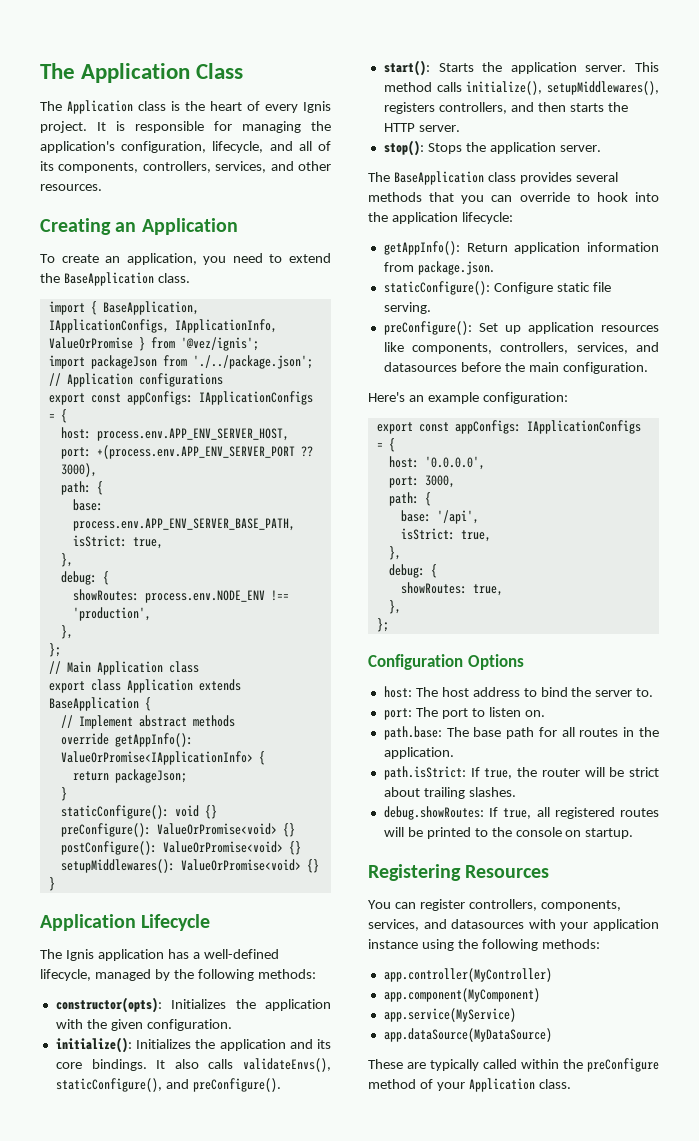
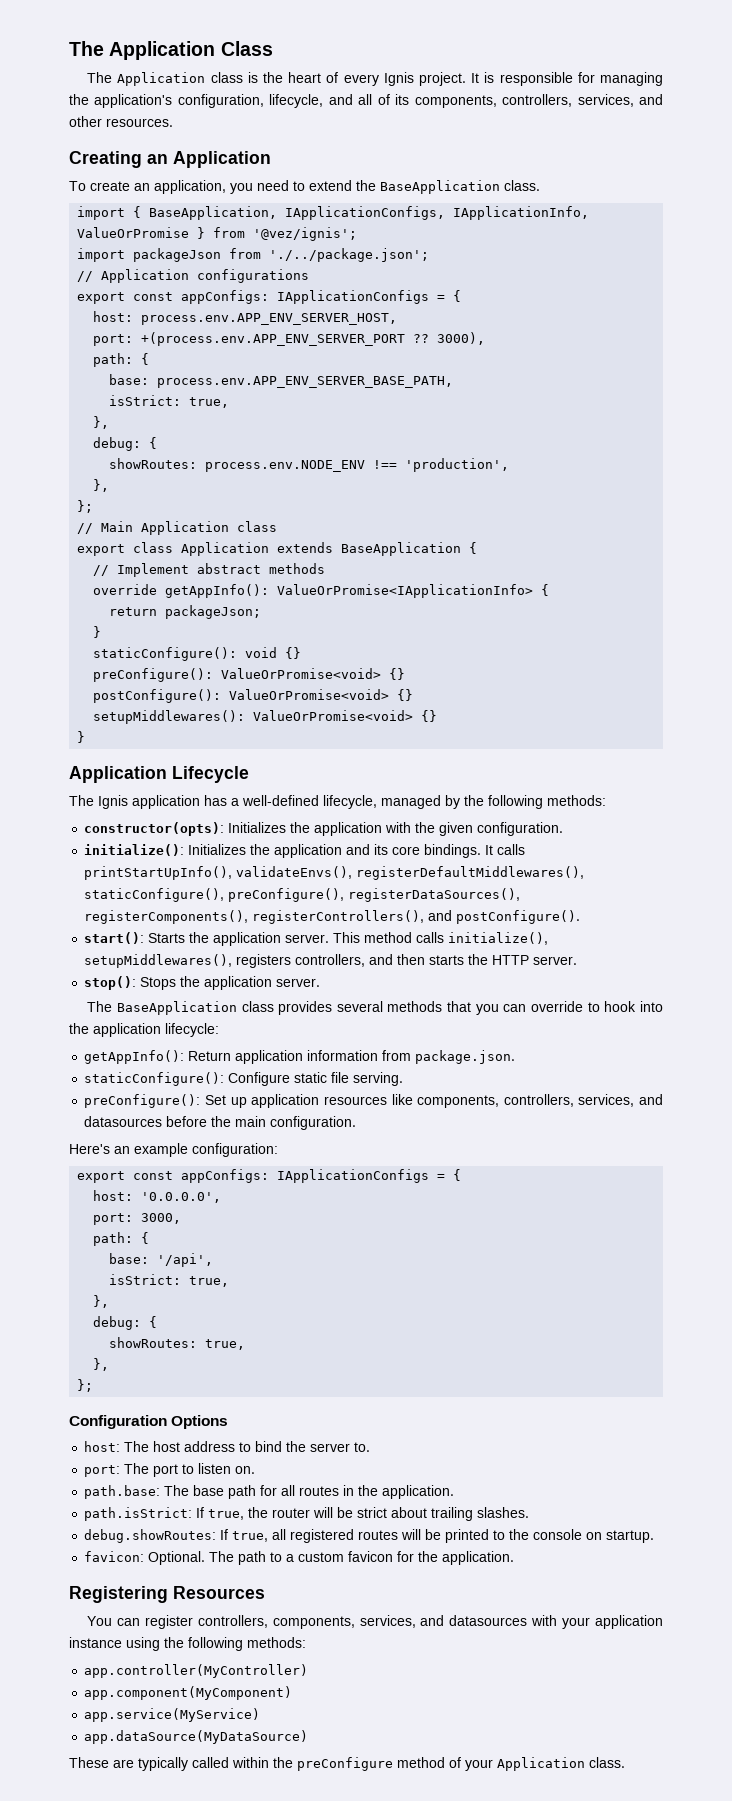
- It also calls validateEnvs(), staticConfigure(), and preConfigure().
+ It calls printStartUpInfo(), validateEnvs(), registerDefaultMiddlewares(), staticConfigure(), preConfigure(), registerDataSources(), registerComponents(), registerControllers(), and postConfigure().
+ favicon: Optional. The path to a custom favicon for the application.

